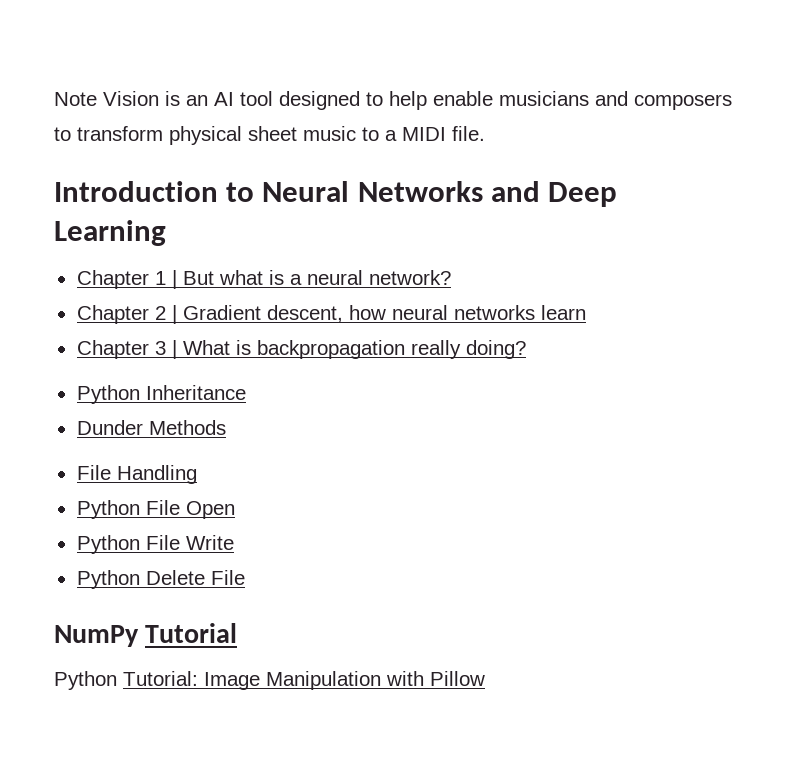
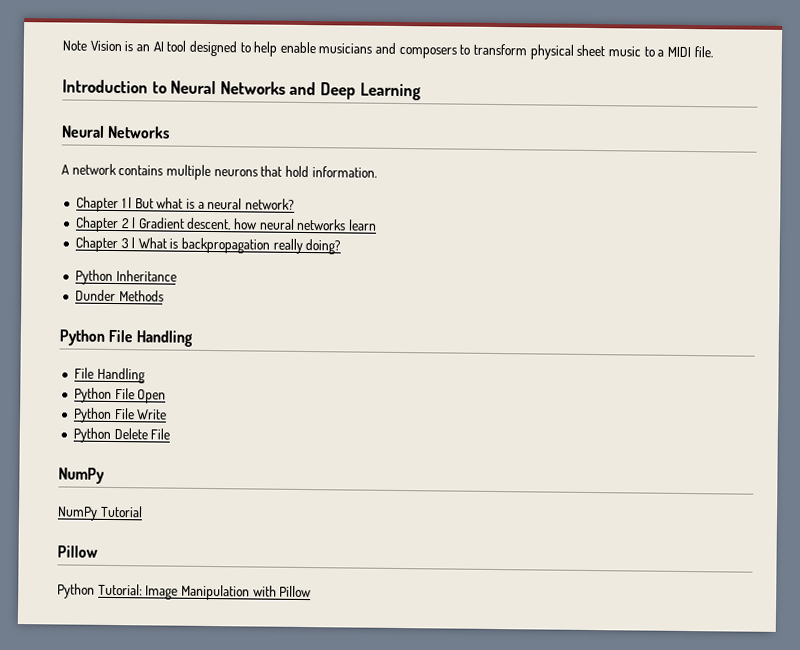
  Introduction to Neural Networks and Deep Learning
+ Neural Networks
+ A network contains multiple neurons that hold information.
+ Python File Handling
  Python Delete File
+ NumPy
  NumPy Tutorial
+ Pillow

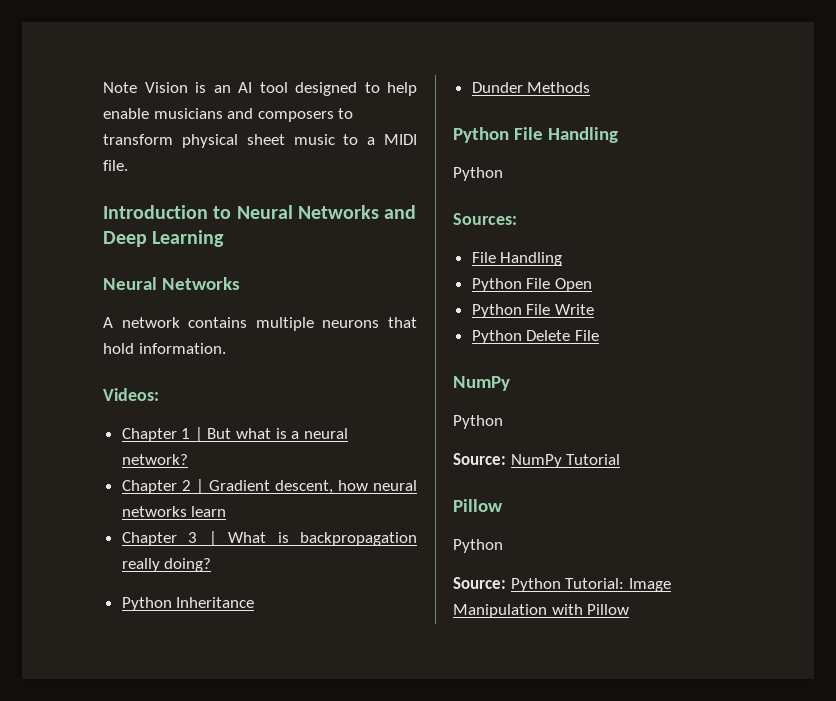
+ Videos:
  Python File Handling
+ Python
+ Sources:
  Python Delete File
  NumPy
- NumPy Tutorial
+ Python
+ Source: NumPy Tutorial
  Pillow
- Python Tutorial: Image Manipulation with Pillow
+ Python
+ Source: Python Tutorial: Image Manipulation with Pillow

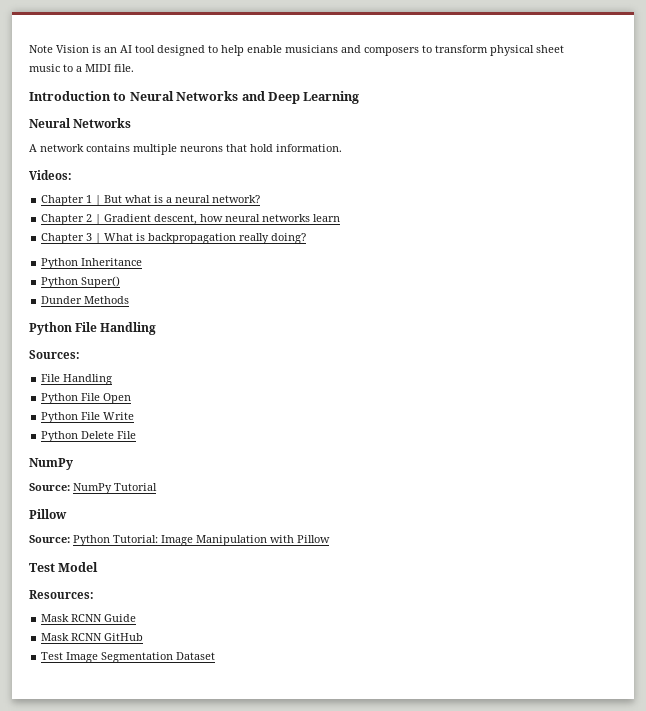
+ Python Super()
  Python File Handling
- Python
  Python Delete File
  NumPy
- Python
  Source: NumPy Tutorial
  Pillow
- Python
+ Test Model
+ Resources:
+ Mask RCNN Guide
+ Mask RCNN GitHub
+ Test Image Segmentation Dataset

